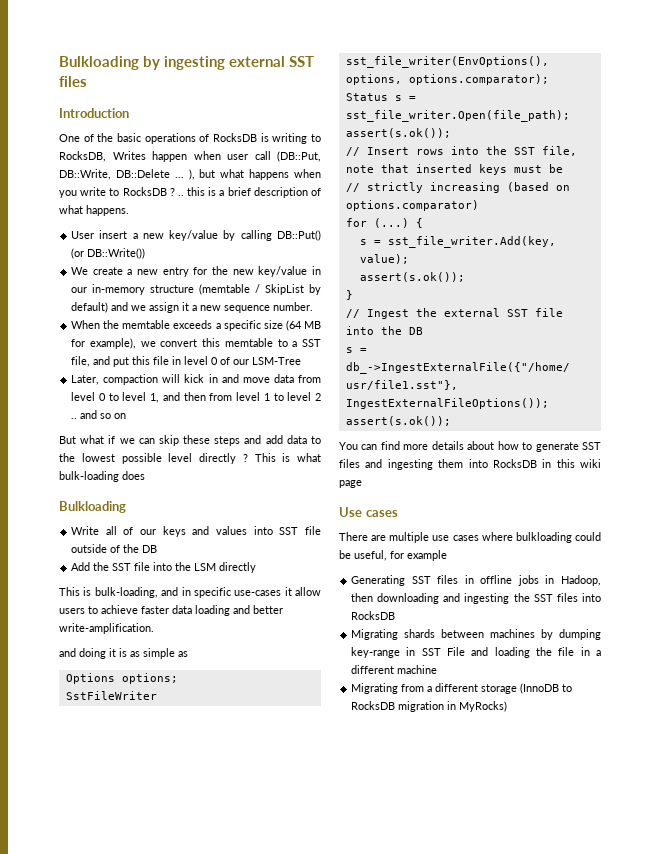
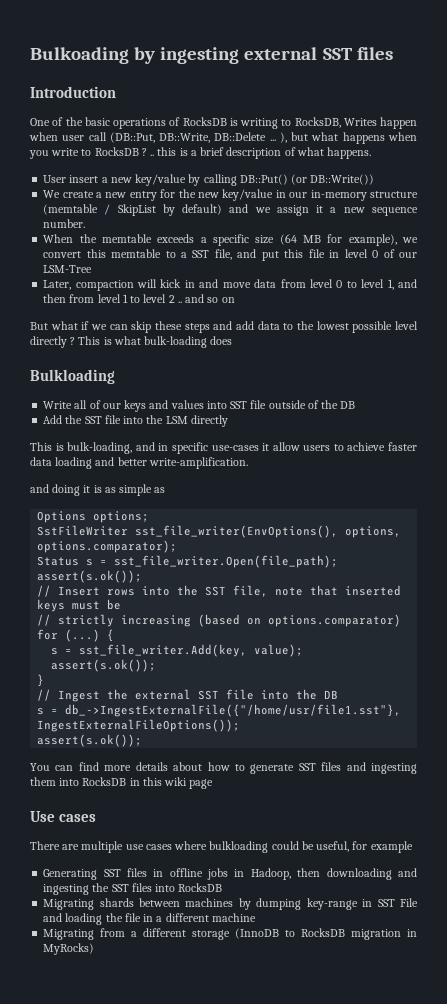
- Bulkloading by ingesting external SST files
+ Bulkoading by ingesting external SST files

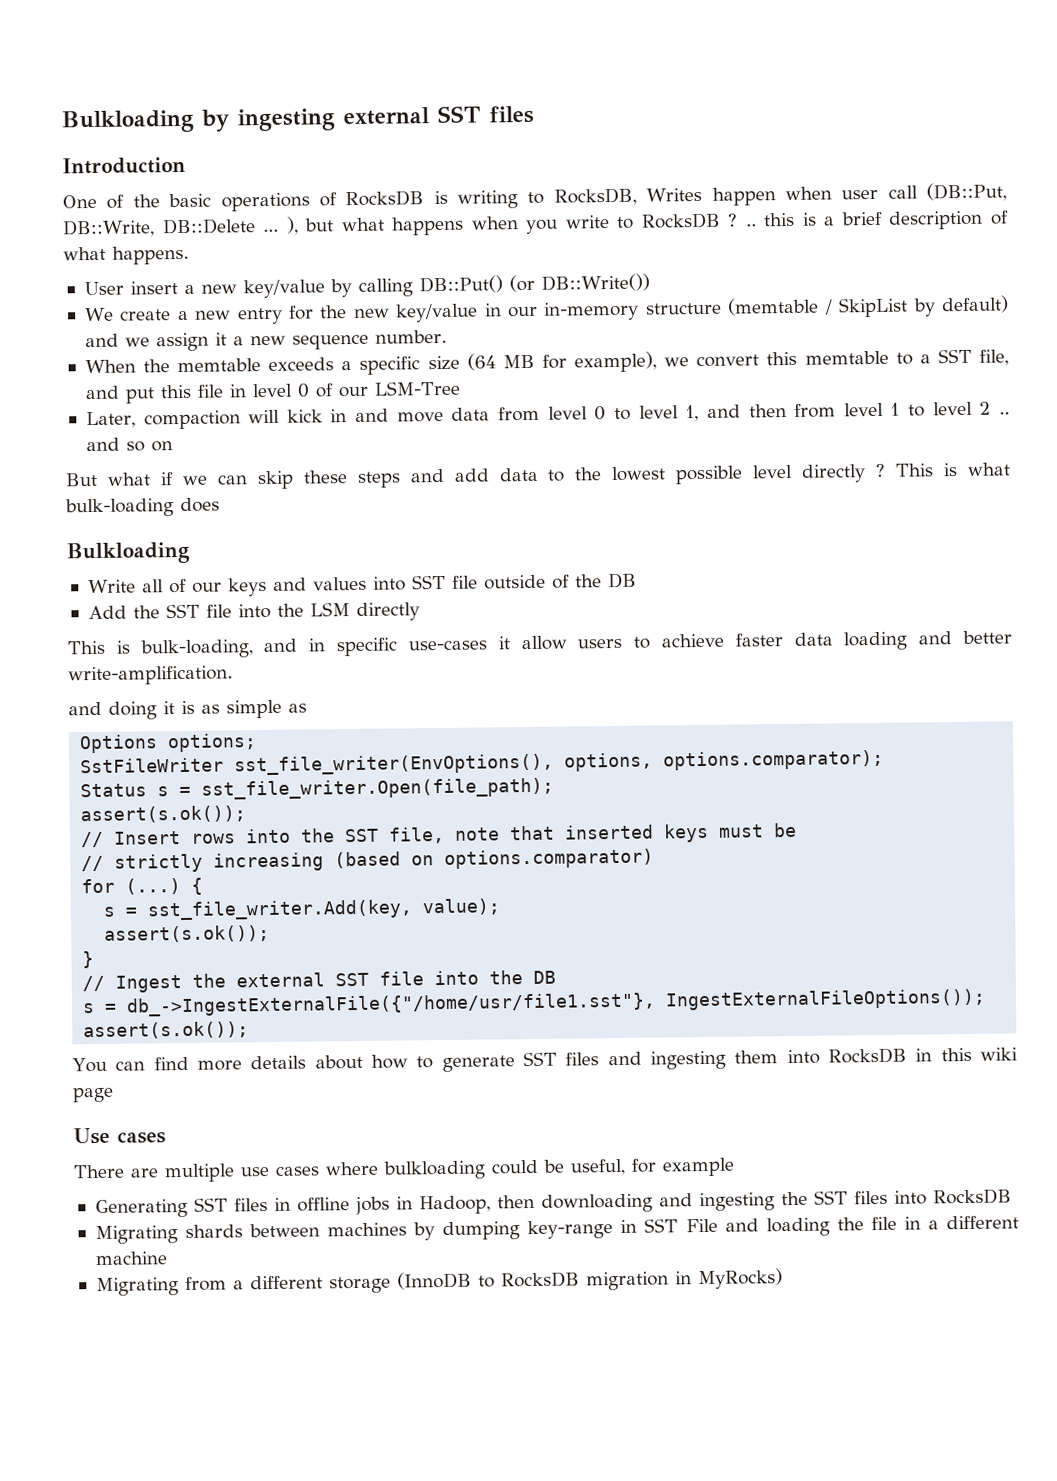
- Bulkoading by ingesting external SST files
+ Bulkloading by ingesting external SST files

